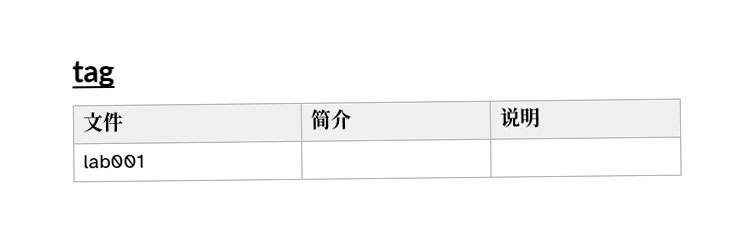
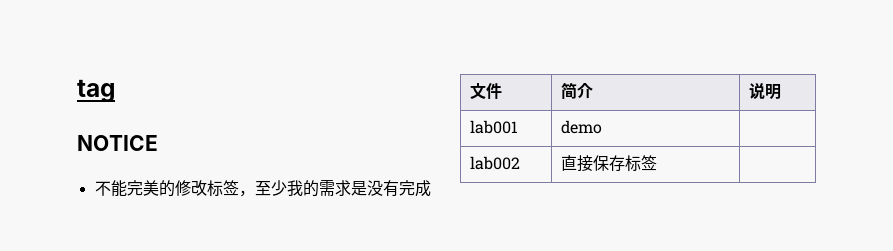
+ NOTICE
+ 不能完美的修改标签，至少我的需求是没有完成
- lab001 | |
+ lab001 | demo |
+ lab002 | 直接保存标签 |

